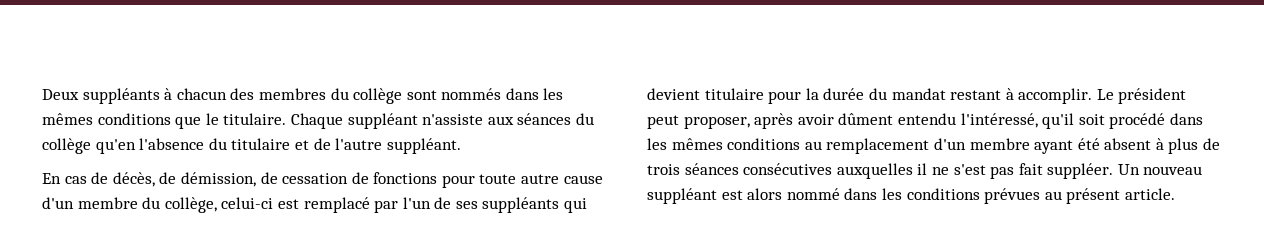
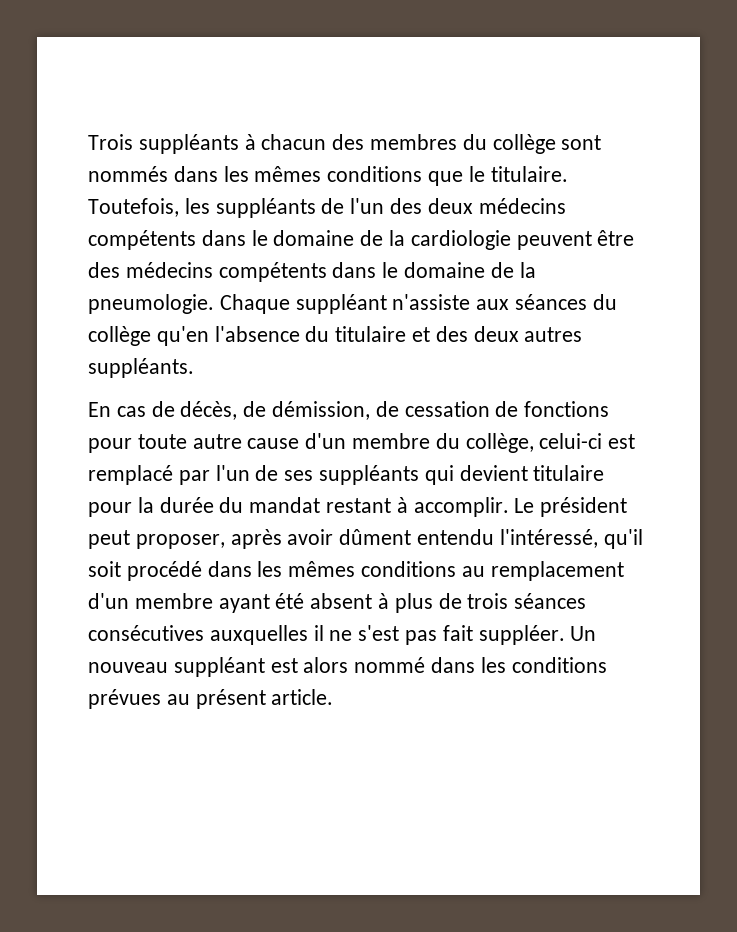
- Deux suppléants à chacun des membres du collège sont nommés dans les mêmes conditions que le titulaire.
+ Trois suppléants à chacun des membres du collège sont nommés dans les mêmes conditions que le titulaire.
+ Toutefois, les suppléants de l'un des deux médecins compétents dans le domaine de la cardiologie peuvent être des médecins compétents dans le domaine de la pneumologie.
- Chaque suppléant n'assiste aux séances du collège qu'en l'absence du titulaire et de l'autre suppléant.
+ Chaque suppléant n'assiste aux séances du collège qu'en l'absence du titulaire et des deux autres suppléants.

